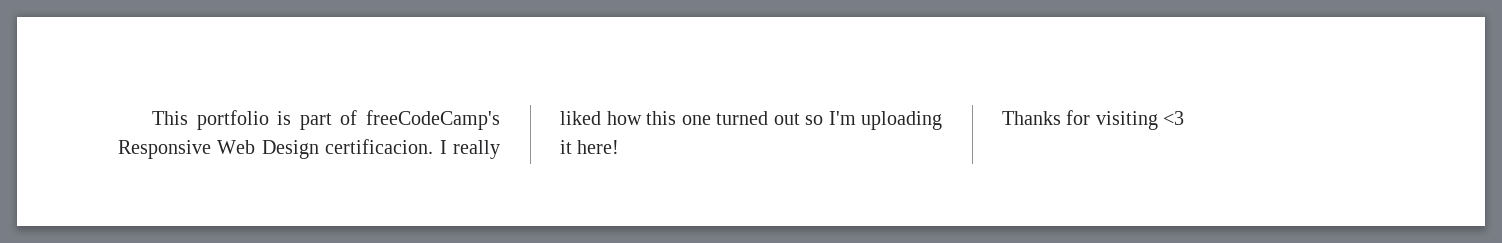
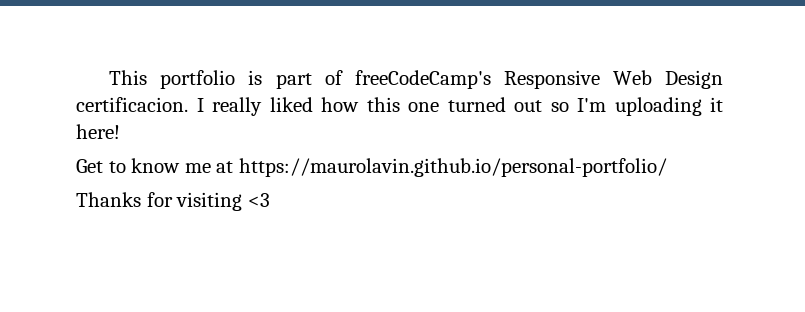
+ Get to know me at https://maurolavin.github.io/personal-portfolio/

